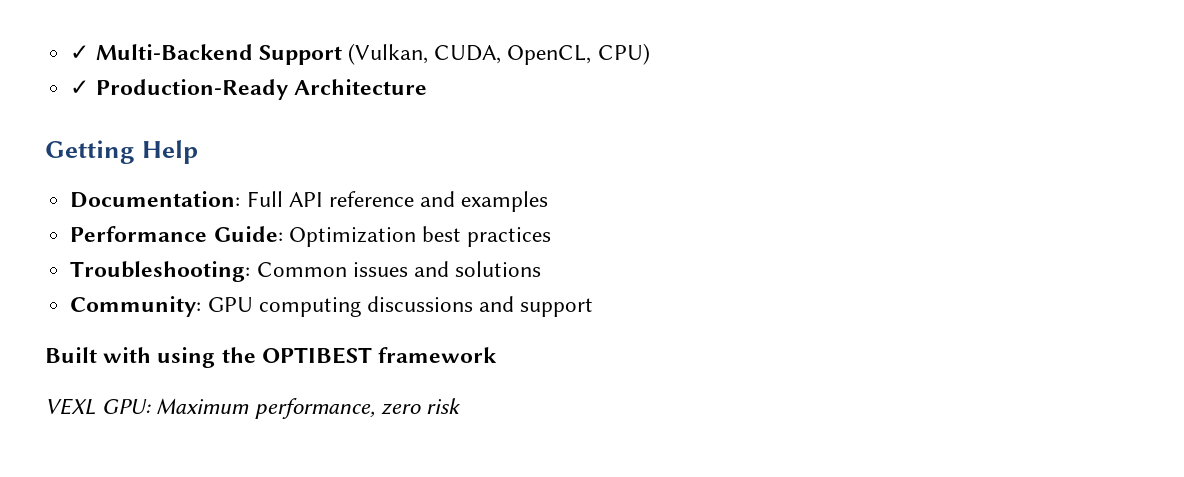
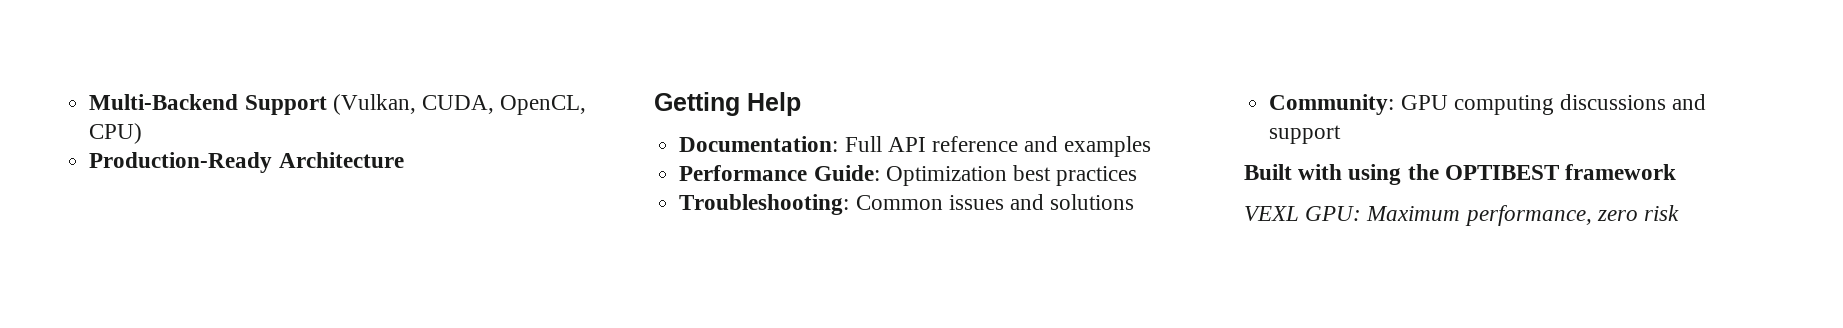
- ✓ Multi-Backend Support (Vulkan, CUDA, OpenCL, CPU)
+ Multi-Backend Support (Vulkan, CUDA, OpenCL, CPU)
- ✓ Production-Ready Architecture
+ Production-Ready Architecture

